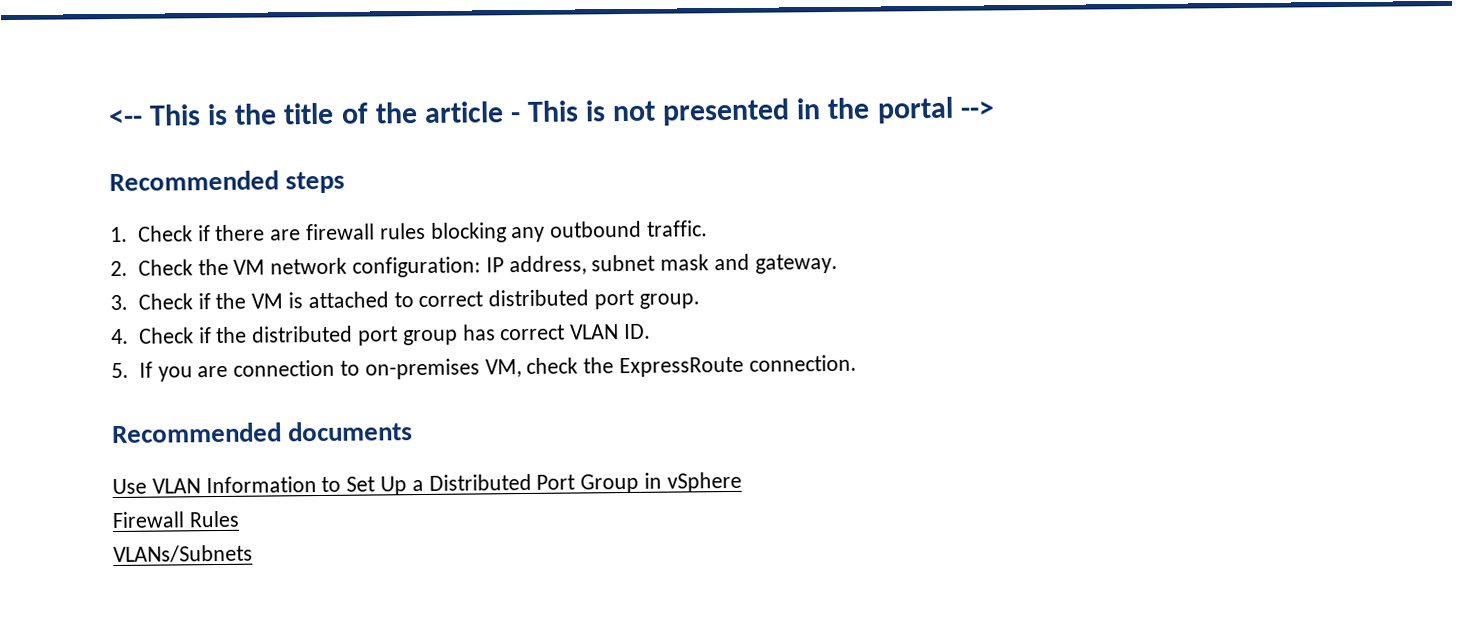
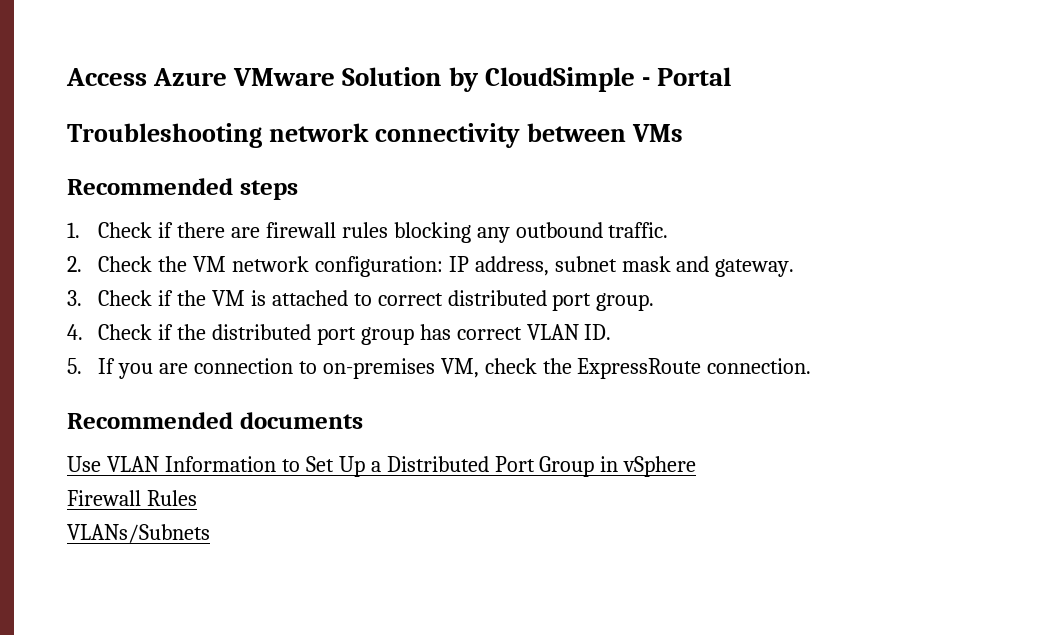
- <-- This is the title of the article - This is not presented in the portal -->
+ Access Azure VMware Solution by CloudSimple - Portal
+ Troubleshooting network connectivity between VMs

